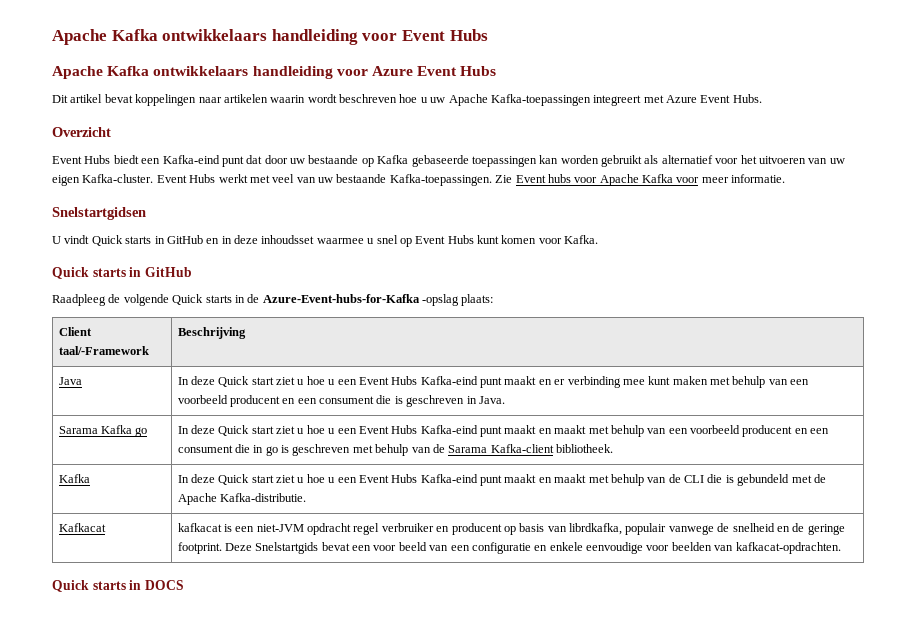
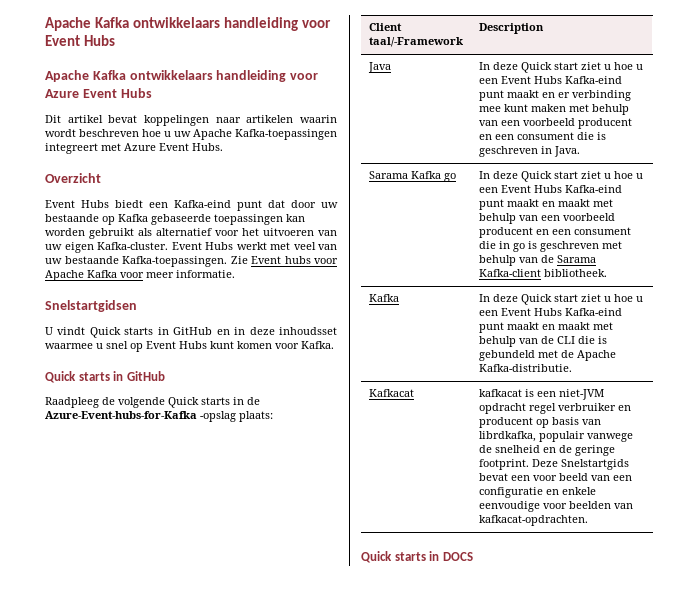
- Client taal/-Framework | Beschrijving
+ Client taal/-Framework | Description

